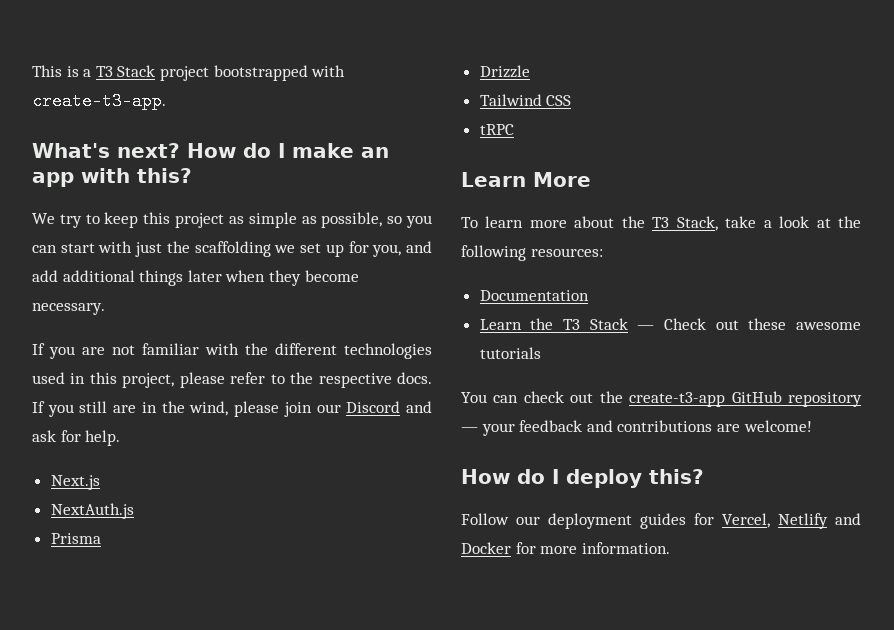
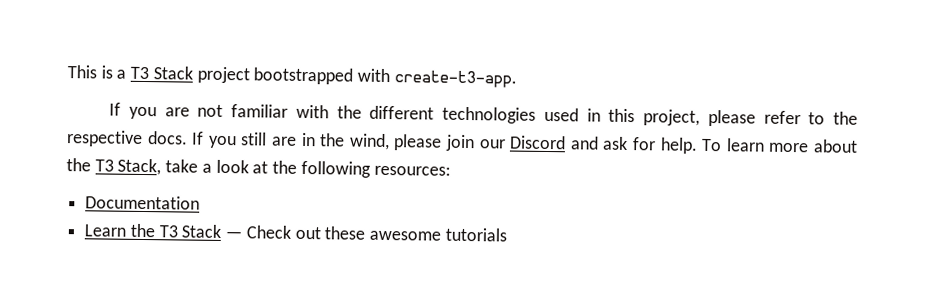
- What's next? How do I make an app with this?
- We try to keep this project as simple as possible, so you can start with just the scaffolding we set up for you, and add additional things later when they become necessary.
- If you still are in the wind, please join our Discord and ask for help.
- Next.js
- NextAuth.js
- Prisma
- Drizzle
- Tailwind CSS
- tRPC
- Learn More
- To learn more about the T3 Stack, take a look at the following resources:
+ If you still are in the wind, please join our Discord and ask for help. To learn more about the T3 Stack, take a look at the following resources:
- You can check out the create-t3-app GitHub repository — your feedback and contributions are welcome!
- How do I deploy this?
- Follow our deployment guides for Vercel, Netlify and Docker for more information.

